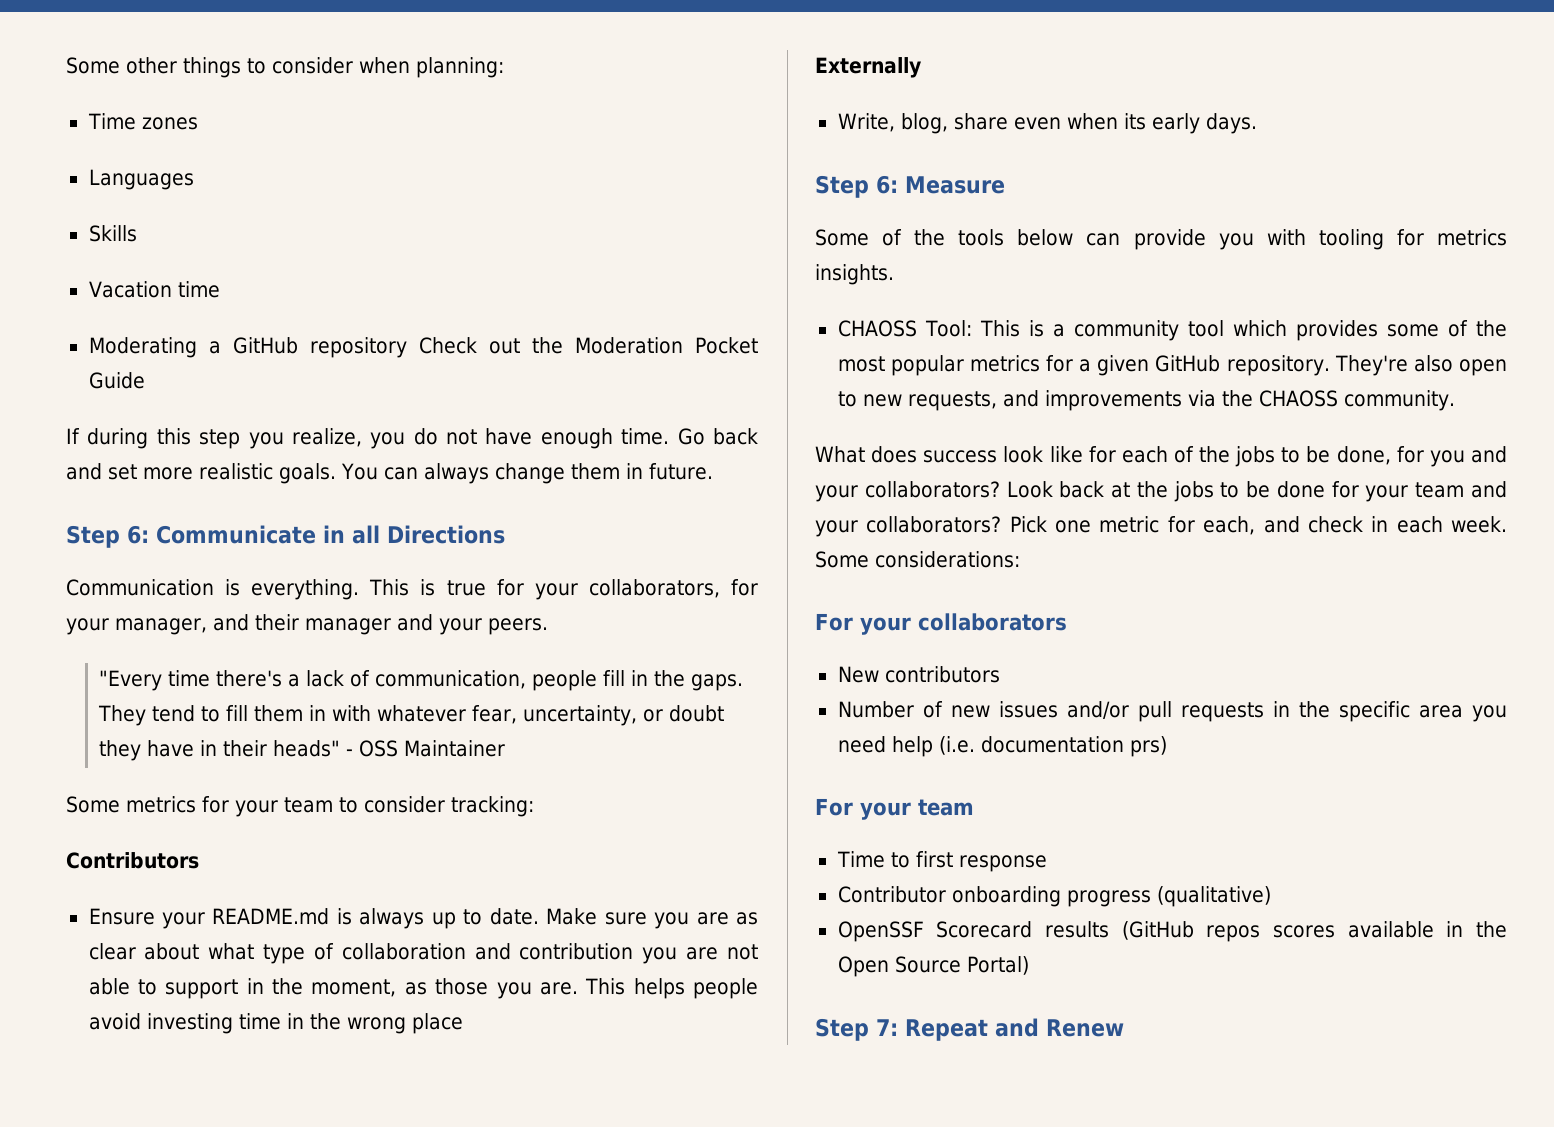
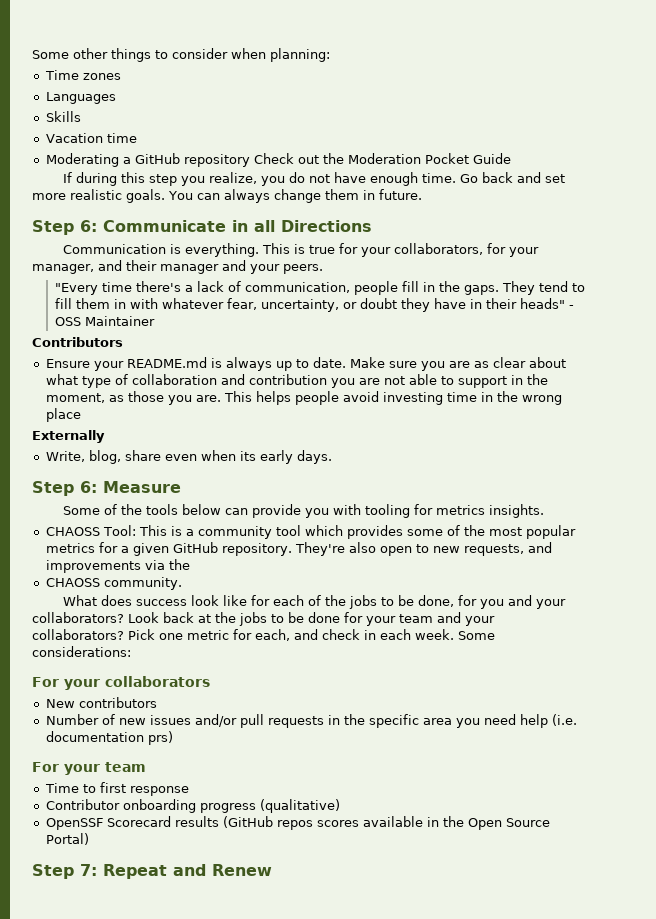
- Some metrics for your team to consider tracking:
- They're also open to new requests, and improvements via the CHAOSS community.
+ They're also open to new requests, and improvements via the
+ CHAOSS community.

